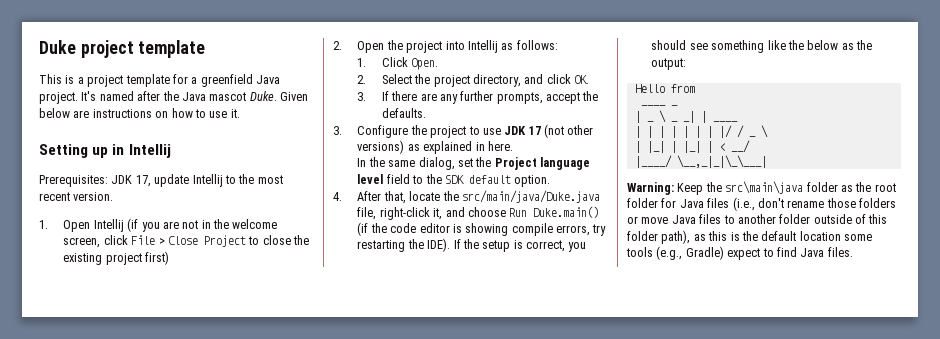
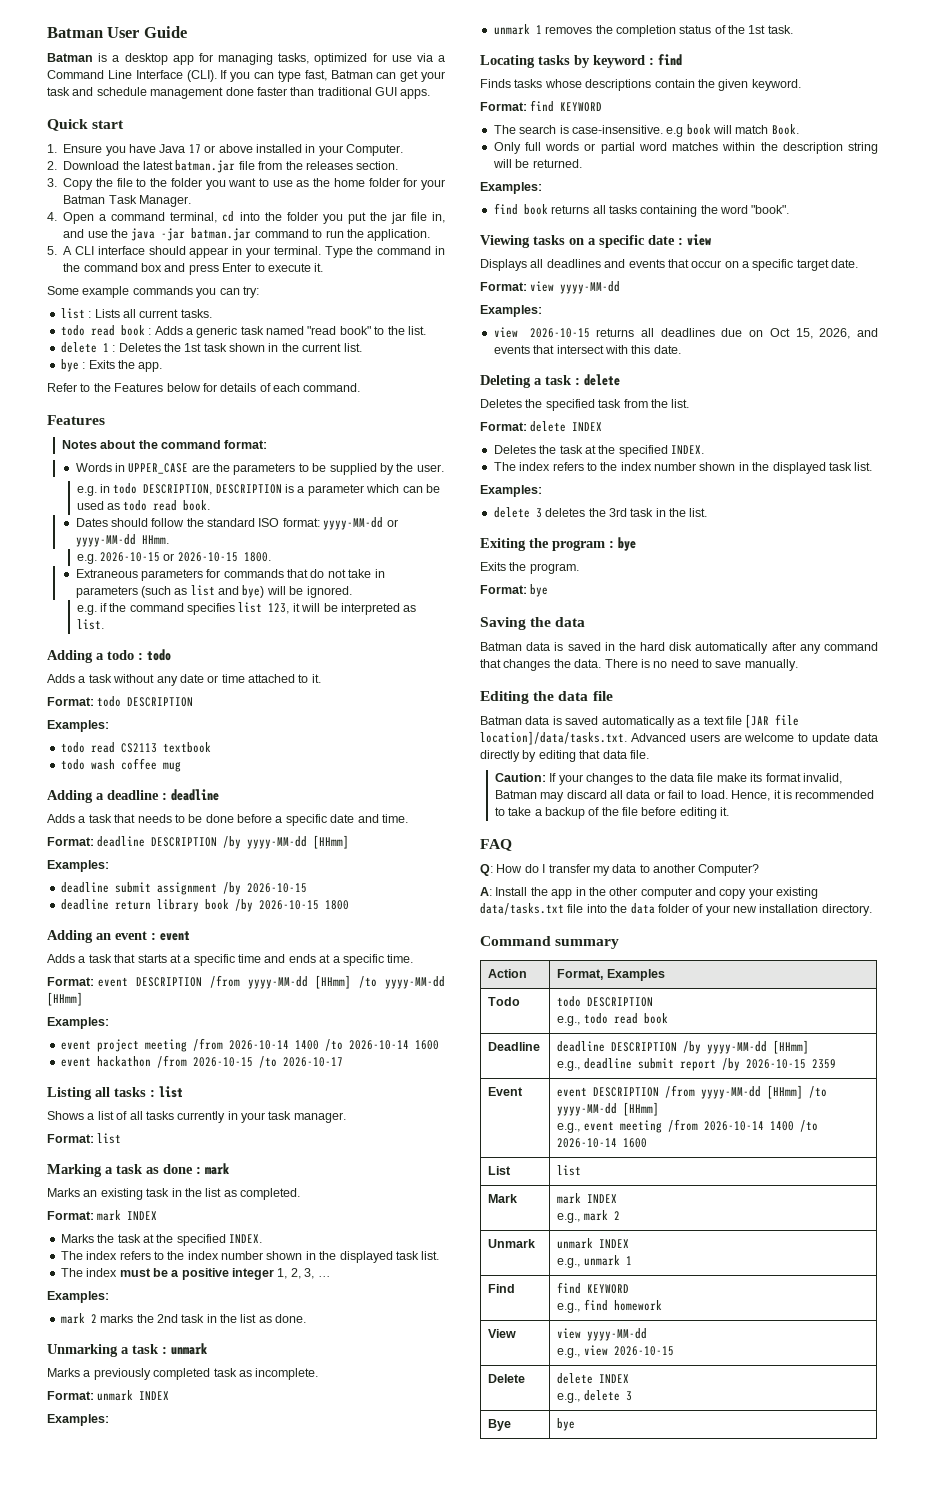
- Duke project template
- This is a project template for a greenfield Java project. It's named after the Java mascot Duke. Given below are instructions on how to use it.
- Setting up in Intellij
- Prerequisites: JDK 17, update Intellij to the most recent version.
- 1. Open Intellij (if you are not in the welcome screen, click File > Close Project to close the existing project first)
- 2. Open the project into Intellij as follows:
- 1. Click Open.
- 2. Select the project directory, and click OK.
- 3. If there are any further prompts, accept the defaults.
- 3. Configure the project to use JDK 17 (not other versions) as explained in here.
- In the same dialog, set the Project language level field to the SDK default option.
- 4. After that, locate the src/main/java/Duke.java file, right-click it, and choose Run Duke.main() (if the code editor is showing compile errors, try restarting the IDE). If the setup is correct, you should see something like the below as the output:
- Hello from
- ____ _
- | _ \ _ _| | ____
- | | | | | | | |/ / _ \
- | |_| | |_| | < __/
- |____/ \__,_|_|\_\___|
- Warning: Keep the src\main\java folder as the root folder for Java files (i.e., don't rename those folders or move Java files to another folder outside of this folder path), as this is the default location some tools (e.g., Gradle) expect to find Java files.
+ Batman User Guide
+ Batman is a desktop app for managing tasks, optimized for use via a Command Line Interface (CLI). If you can type fast, Batman can get your task and schedule management done faster than traditional GUI apps.
+ Quick start
+ 1. Ensure you have Java 17 or above installed in your Computer.
+ 2. Download the latest batman.jar file from the releases section.
+ 3. Copy the file to the folder you want to use as the home folder for your Batman Task Manager.
+ 4. Open a command terminal, cd into the folder you put the jar file in, and use the java -jar batman.jar command to run the application.
+ 5. A CLI interface should appear in your terminal. Type the command in the command box and press Enter to execute it.
+ Some example commands you can try:
+ list : Lists all current tasks.
+ todo read book : Adds a generic task named "read book" to the list.
+ delete 1 : Deletes the 1st task shown in the current list.
+ bye : Exits the app.
+ Refer to the Features below for details of each command.
+ Features
+ Notes about the command format:
+ Words in UPPER_CASE are the parameters to be supplied by the user.
+ e.g. in todo DESCRIPTION, DESCRIPTION is a parameter which can be used as todo read book.
+ Dates should follow the standard ISO format: yyyy-MM-dd or yyyy-MM-dd HHmm.
+ e.g. 2026-10-15 or 2026-10-15 1800.
+ Extraneous parameters for commands that do not take in parameters (such as list and bye) will be ignored.
+ e.g. if the command specifies list 123, it will be interpreted as list.
+ Adding a todo : todo
+ Adds a task without any date or time attached to it.
+ Format: todo DESCRIPTION
+ Examples:
+ todo read CS2113 textbook
+ todo wash coffee mug
+ Adding a deadline : deadline
+ Adds a task that needs to be done before a specific date and time.
+ Format: deadline DESCRIPTION /by yyyy-MM-dd [HHmm]
+ Examples:
+ deadline submit assignment /by 2026-10-15
+ deadline return library book /by 2026-10-15 1800
+ Adding an event : event
+ Adds a task that starts at a specific time and ends at a specific time.
+ Format: event DESCRIPTION /from yyyy-MM-dd [HHmm] /to yyyy-MM-dd [HHmm]
+ Examples:
+ event project meeting /from 2026-10-14 1400 /to 2026-10-14 1600
+ event hackathon /from 2026-10-15 /to 2026-10-17
+ Listing all tasks : list
+ Shows a list of all tasks currently in your task manager.
+ Format: list
+ Marking a task as done : mark
+ Marks an existing task in the list as completed.
+ Format: mark INDEX
+ Marks the task at the specified INDEX.
+ The index refers to the index number shown in the displayed task list.
+ The index must be a positive integer 1, 2, 3, …
+ Examples:
+ mark 2 marks the 2nd task in the list as done.
+ Unmarking a task : unmark
+ Marks a previously completed task as incomplete.
+ Format: unmark INDEX
+ Examples:
+ unmark 1 removes the completion status of the 1st task.
+ Locating tasks by keyword : find
+ Finds tasks whose descriptions contain the given keyword.
+ Format: find KEYWORD
+ The search is case-insensitive. e.g book will match Book.
+ Only full words or partial word matches within the description string will be returned.
+ Examples:
+ find book returns all tasks containing the word "book".
+ Viewing tasks on a specific date : view
+ Displays all deadlines and events that occur on a specific target date.
+ Format: view yyyy-MM-dd
+ Examples:
+ view 2026-10-15 returns all deadlines due on Oct 15, 2026, and events that intersect with this date.
+ Deleting a task : delete
+ Deletes the specified task from the list.
+ Format: delete INDEX
+ Deletes the task at the specified INDEX.
+ The index refers to the index number shown in the displayed task list.
+ Examples:
+ delete 3 deletes the 3rd task in the list.
+ Exiting the program : bye
+ Exits the program.
+ Format: bye
+ Saving the data
+ Batman data is saved in the hard disk automatically after any command that changes the data. There is no need to save manually.
+ Editing the data file
+ Batman data is saved automatically as a text file [JAR file location]/data/tasks.txt. Advanced users are welcome to update data directly by editing that data file.
+ Caution: If your changes to the data file make its format invalid, Batman may discard all data or fail to load. Hence, it is recommended to take a backup of the file before editing it.
+ FAQ
+ Q: How do I transfer my data to another Computer?
+ A: Install the app in the other computer and copy your existing data/tasks.txt file into the data folder of your new installation directory.
+ Command summary
+ Action | Format, Examples
+ Todo | todo DESCRIPTION
+ e.g., todo read book
+ Deadline | deadline DESCRIPTION /by yyyy-MM-dd [HHmm]
+ e.g., deadline submit report /by 2026-10-15 2359
+ Event | event DESCRIPTION /from yyyy-MM-dd [HHmm] /to yyyy-MM-dd [HHmm]
+ e.g., event meeting /from 2026-10-14 1400 /to 2026-10-14 1600
+ List | list
+ Mark | mark INDEX
+ e.g., mark 2
+ Unmark | unmark INDEX
+ e.g., unmark 1
+ Find | find KEYWORD
+ e.g., find homework
+ View | view yyyy-MM-dd
+ e.g., view 2026-10-15
+ Delete | delete INDEX
+ e.g., delete 3
+ Bye | bye

